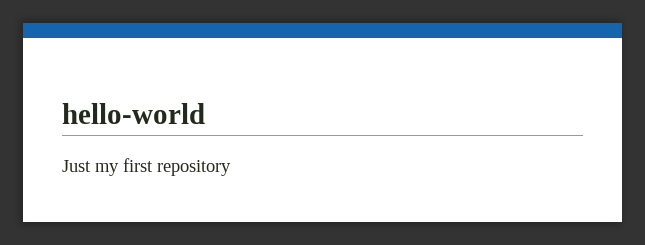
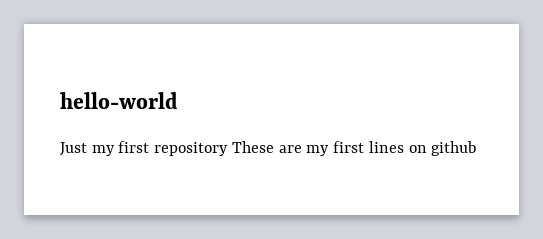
- Just my first repository
+ Just my first repository These are my first lines on github

